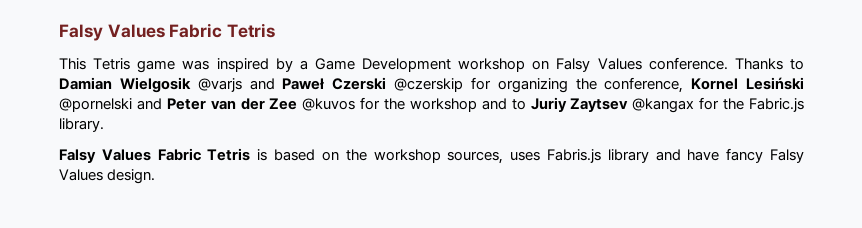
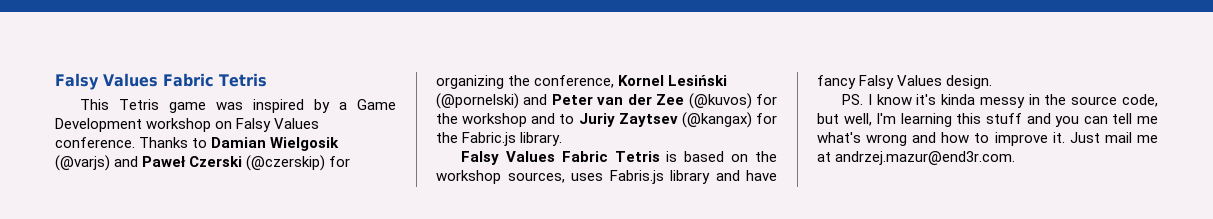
- Thanks to Damian Wielgosik @varjs and Paweł Czerski @czerskip for organizing the conference, Kornel Lesiński @pornelski and Peter van der Zee @kuvos for the workshop and to Juriy Zaytsev @kangax for the Fabric.js library.
+ Thanks to Damian Wielgosik (@varjs) and Paweł Czerski (@czerskip) for organizing the conference, Kornel Lesiński (@pornelski) and Peter van der Zee (@kuvos) for the workshop and to Juriy Zaytsev (@kangax) for the Fabric.js library.
+ PS. I know it's kinda messy in the source code, but well, I'm learning this stuff and you can tell me what's wrong and how to improve it. Just mail me at andrzej.mazur@end3r.com.

